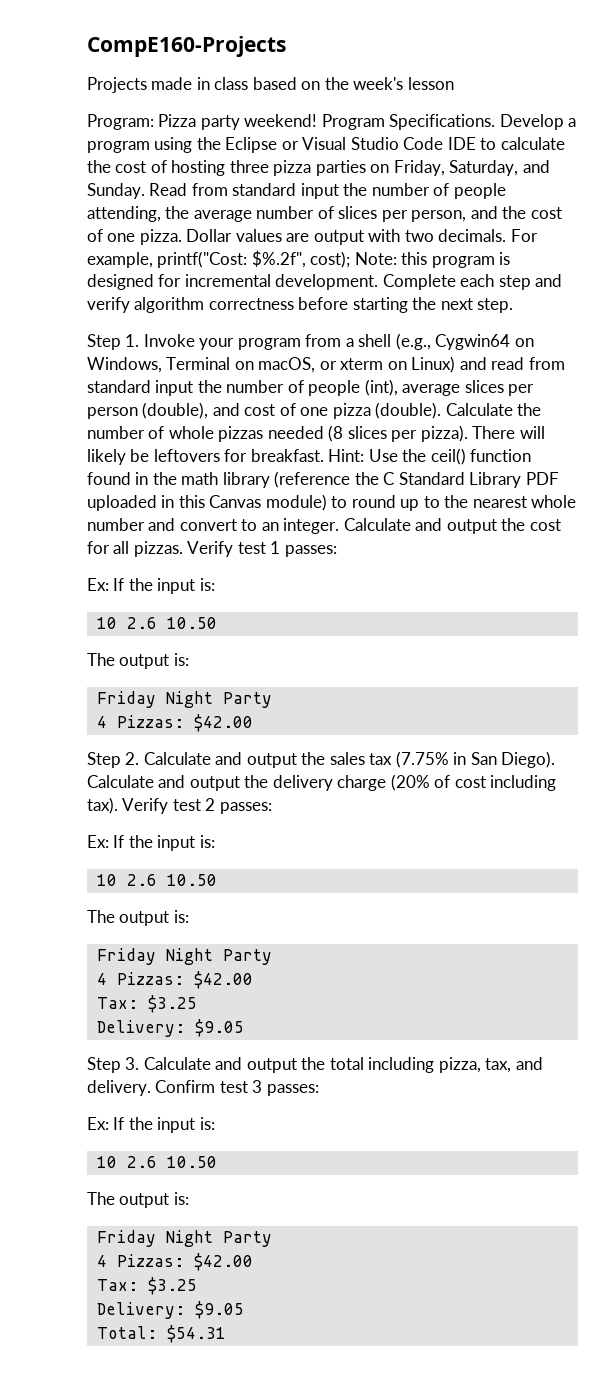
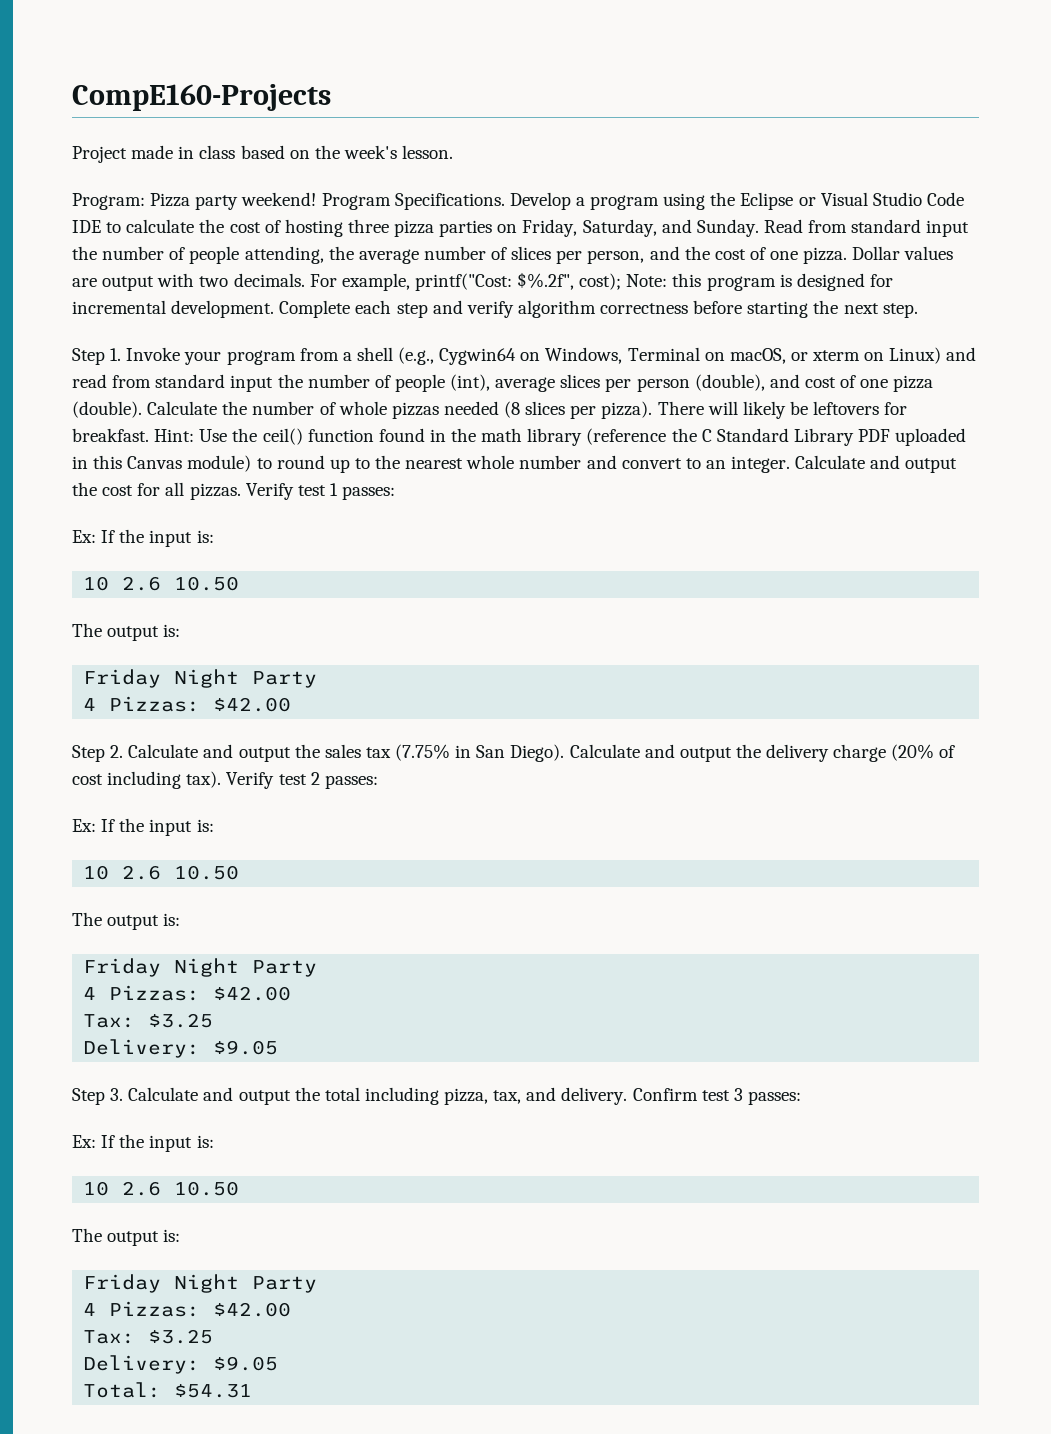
- Projects made in class based on the week's lesson
+ Project made in class based on the week's lesson.

